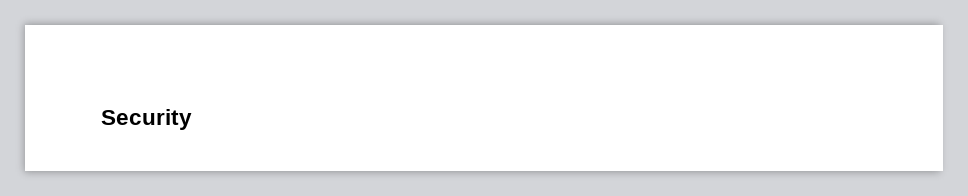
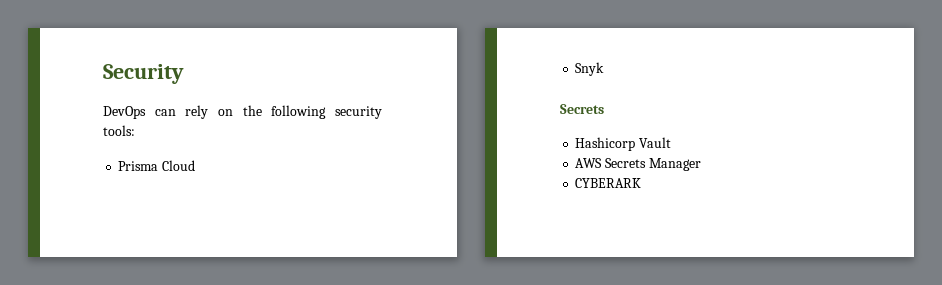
+ DevOps can rely on the following security tools:
+ Prisma Cloud
+ Snyk
+ Secrets
+ Hashicorp Vault
+ AWS Secrets Manager
+ CYBERARK

